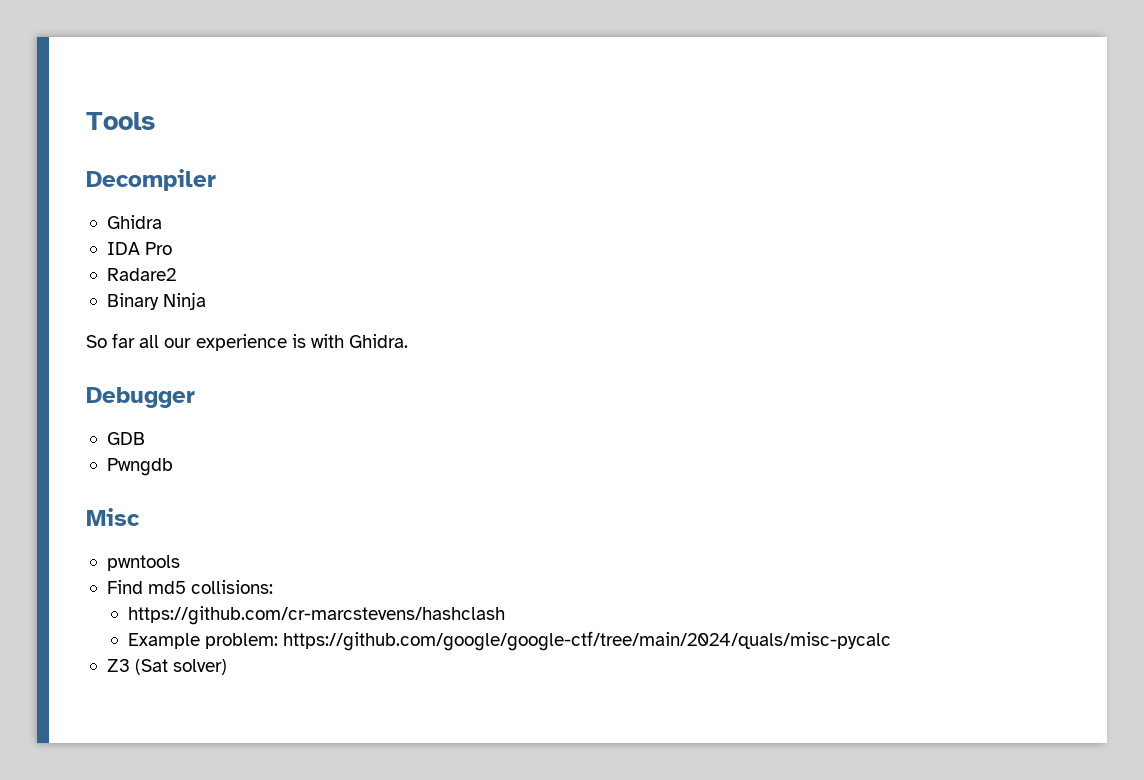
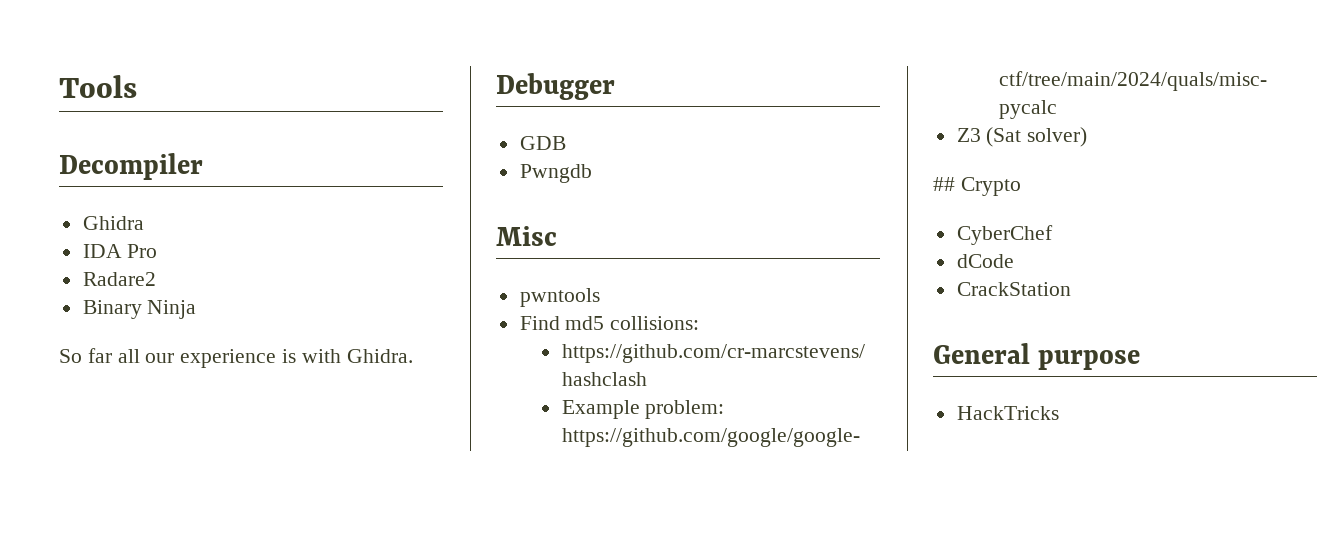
+ ## Crypto
+ CyberChef
+ dCode
+ CrackStation
+ General purpose
+ HackTricks

